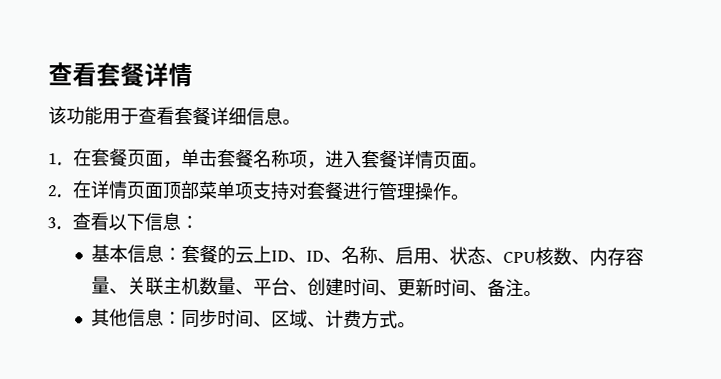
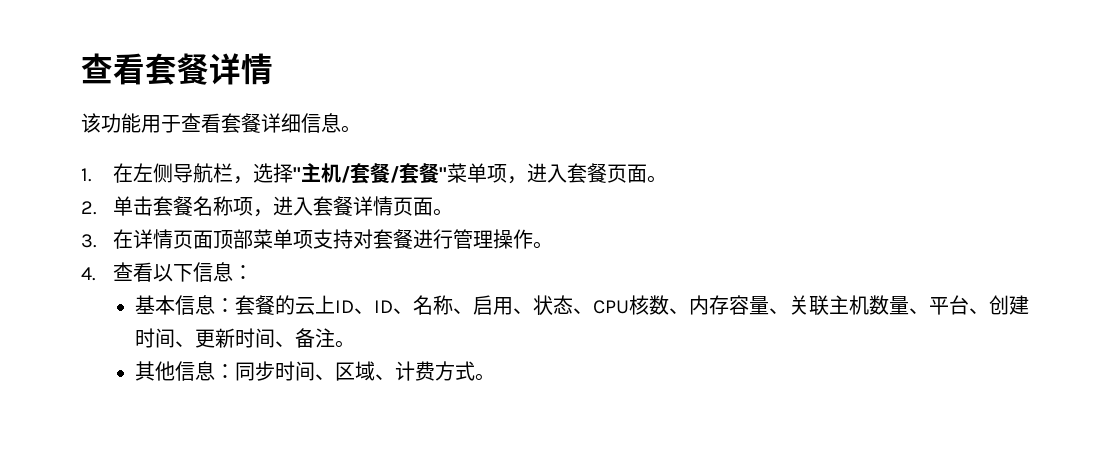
- 1.在套餐页面，单击套餐名称项，进入套餐详情页面。
+ 1.在左侧导航栏，选择"主机/套餐/套餐"菜单项，进入套餐页面。
+ 2.单击套餐名称项，进入套餐详情页面。
- 2.在详情页面顶部菜单项支持对套餐进行管理操作。
+ 3.在详情页面顶部菜单项支持对套餐进行管理操作。
- 3.查看以下信息：
+ 4.查看以下信息：

